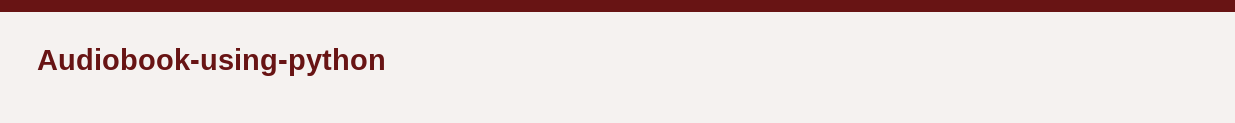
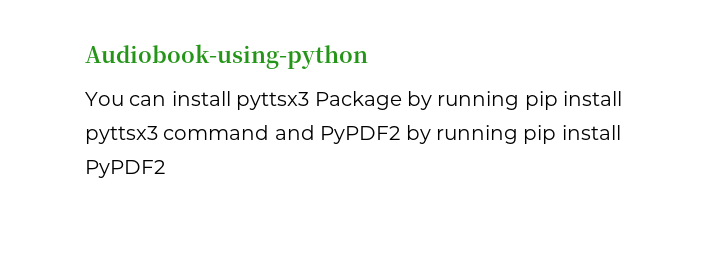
+ You can install pyttsx3 Package by running pip install pyttsx3 command and PyPDF2 by running pip install PyPDF2

